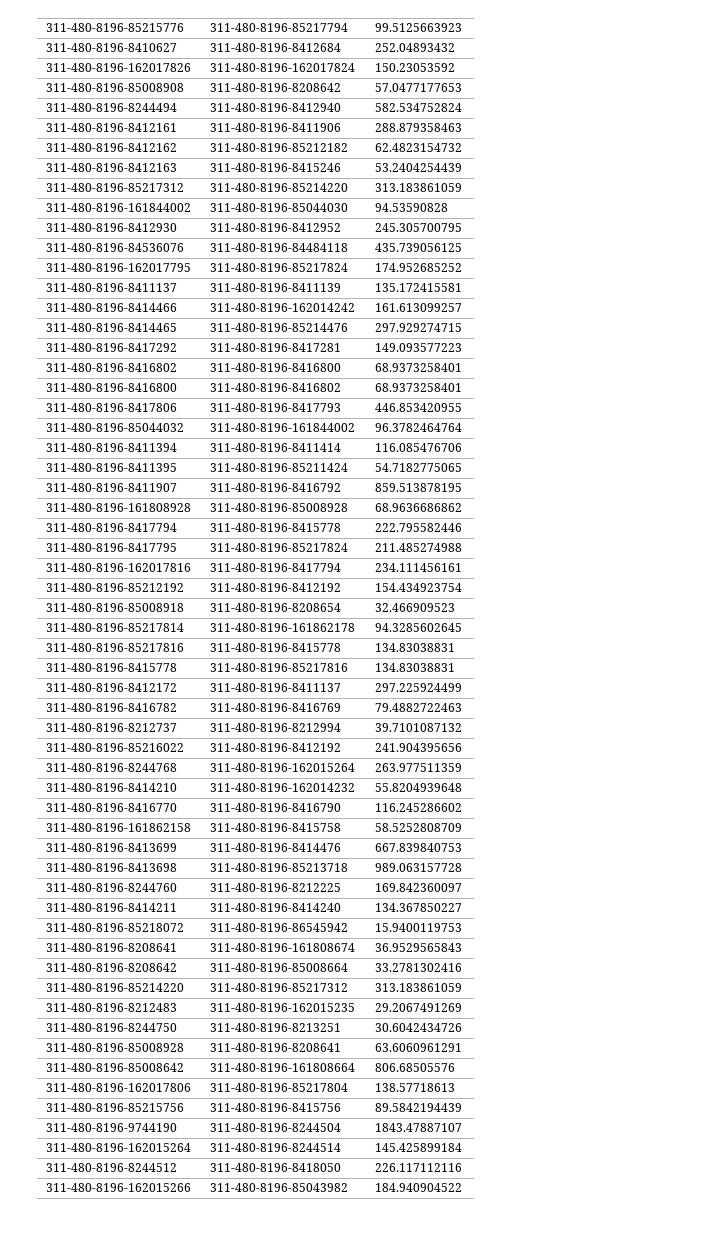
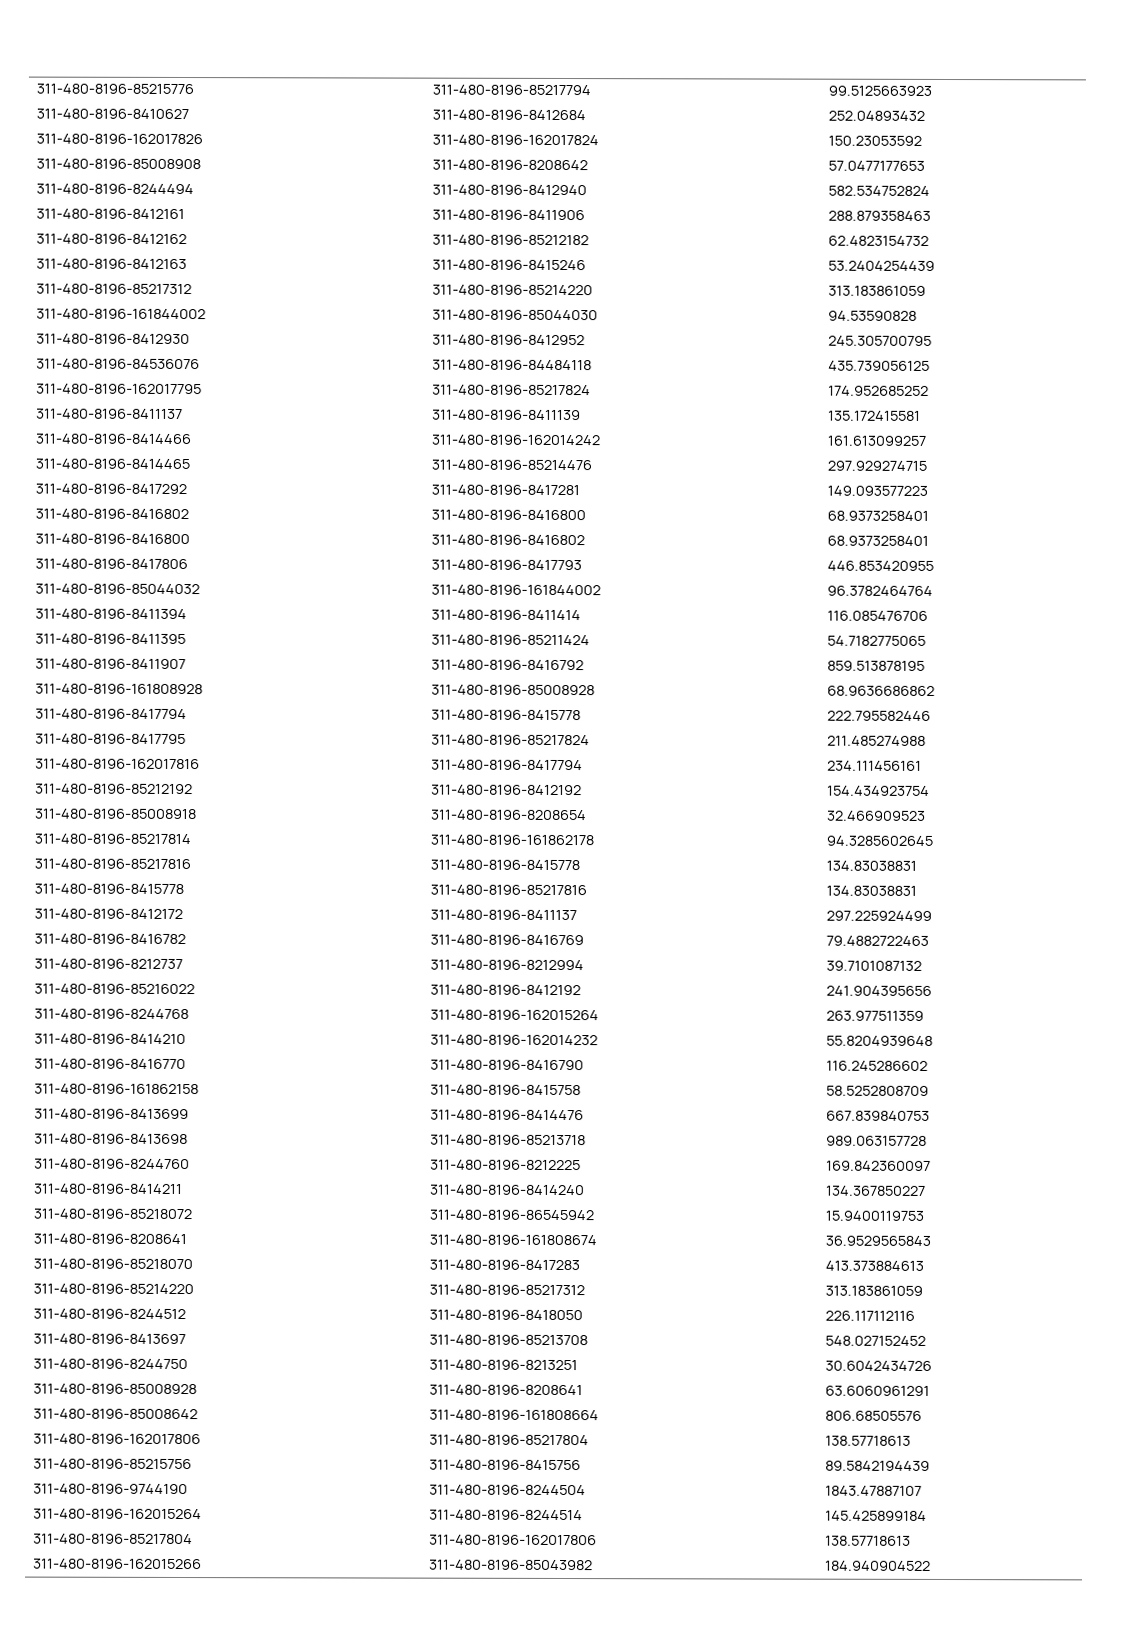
- 311-480-8196-8208642 | 311-480-8196-85008664 | 33.2781302416
+ 311-480-8196-85218070 | 311-480-8196-8417283 | 413.373884613
- 311-480-8196-8212483 | 311-480-8196-162015235 | 29.2067491269
+ 311-480-8196-8244512 | 311-480-8196-8418050 | 226.117112116
+ 311-480-8196-8413697 | 311-480-8196-85213708 | 548.027152452
- 311-480-8196-8244512 | 311-480-8196-8418050 | 226.117112116
+ 311-480-8196-85217804 | 311-480-8196-162017806 | 138.57718613

